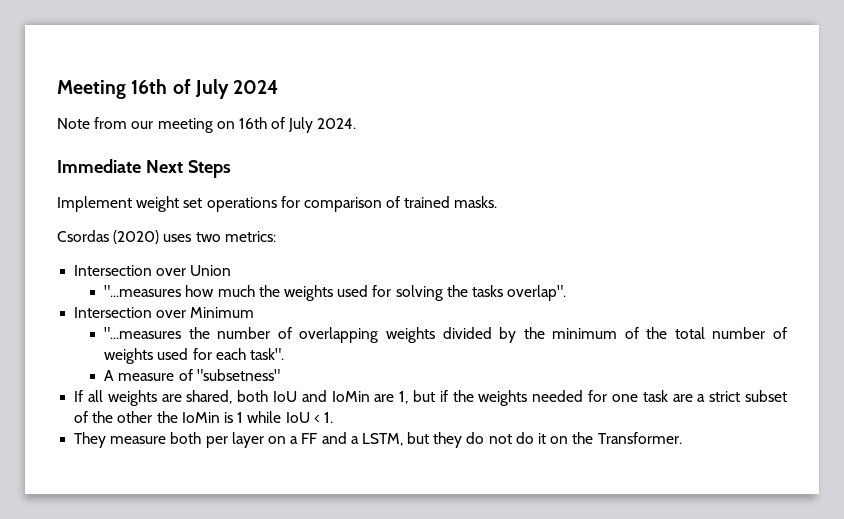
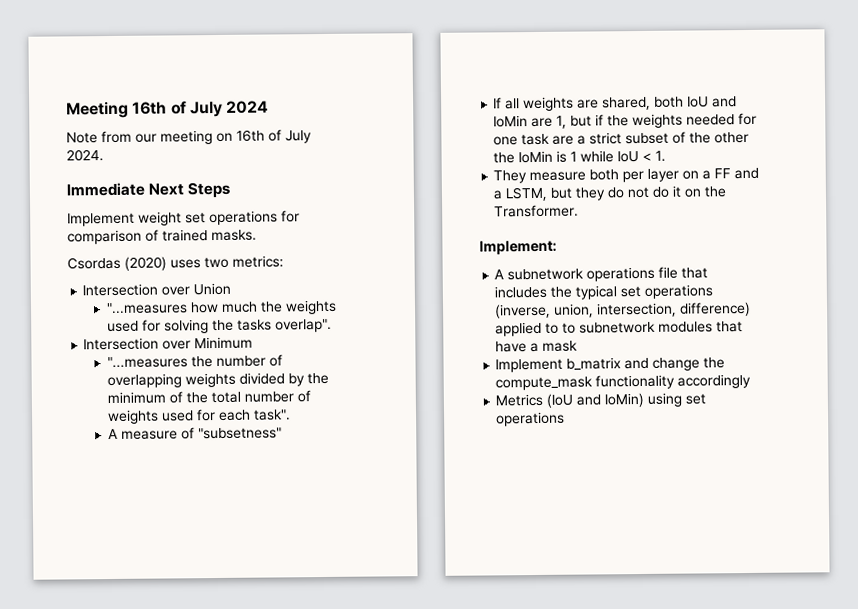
+ Implement:
+ A subnetwork operations file that includes the typical set operations (inverse, union, intersection, difference) applied to to subnetwork modules that have a mask
+ Implement b_matrix and change the compute_mask functionality accordingly
+ Metrics (IoU and IoMin) using set operations

